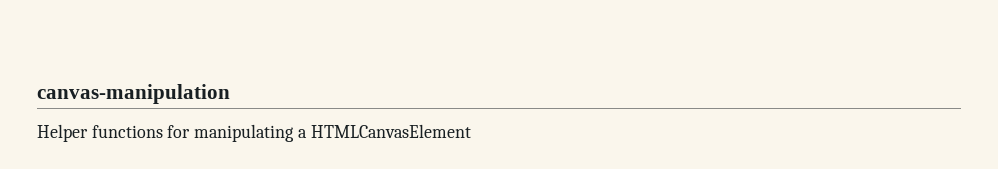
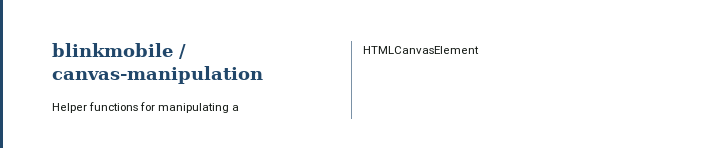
- canvas-manipulation
+ blinkmobile / canvas-manipulation

